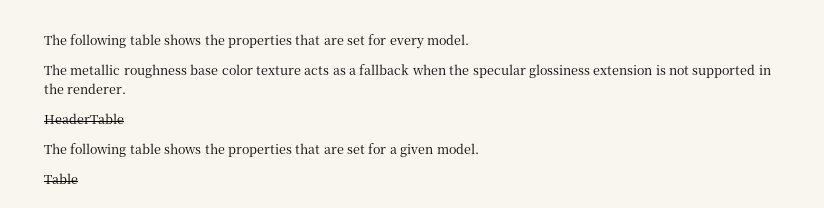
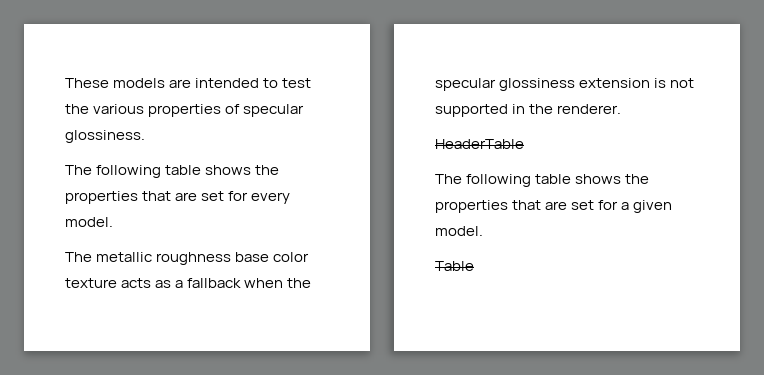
+ These models are intended to test the various properties of specular glossiness.

